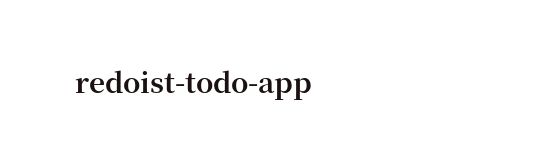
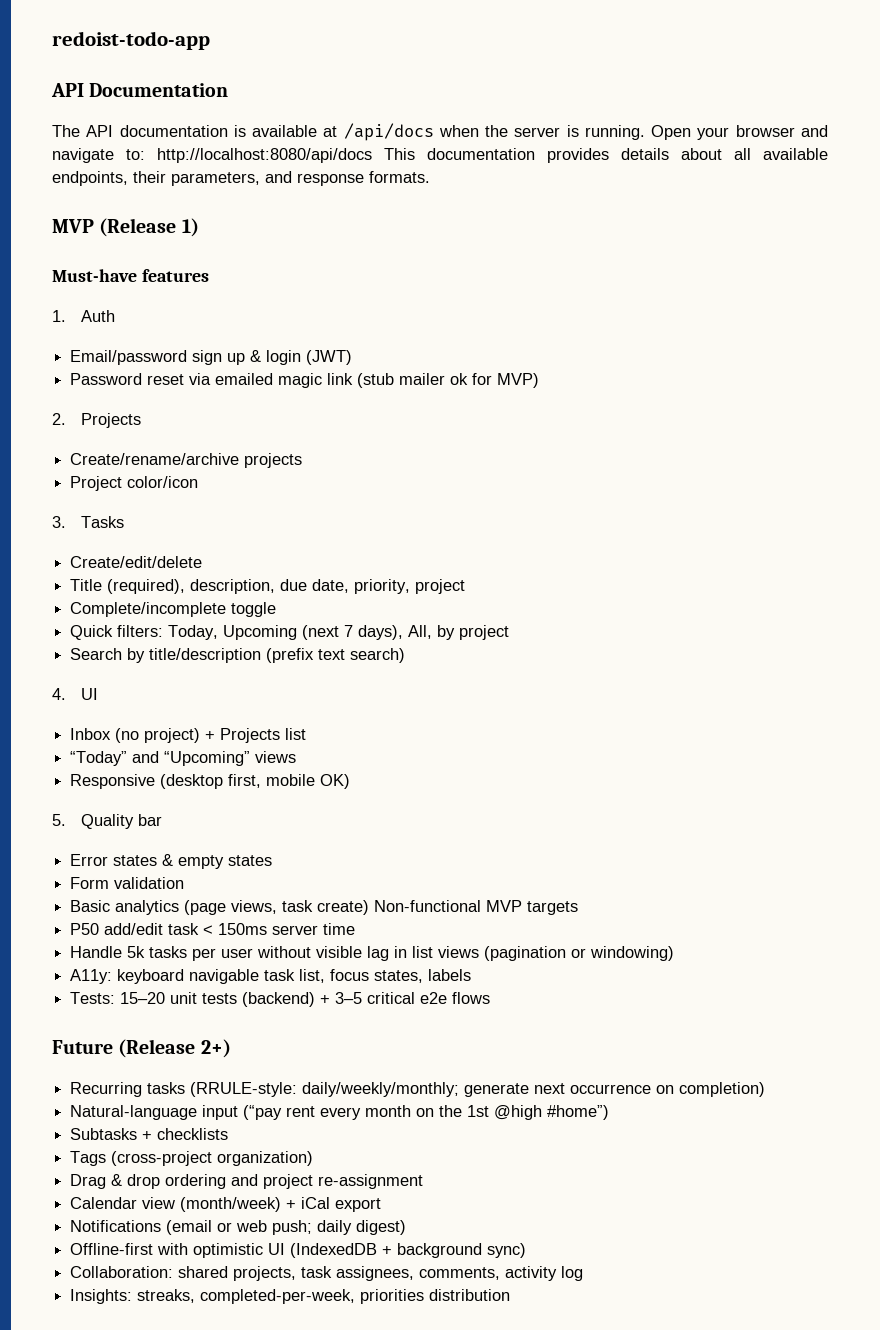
+ API Documentation
+ The API documentation is available at /api/docs when the server is running. Open your browser and navigate to: http://localhost:8080/api/docs This documentation provides details about all available endpoints, their parameters, and response formats.
+ MVP (Release 1)
+ Must-have features
+ 1. Auth
+ Email/password sign up & login (JWT)
+ Password reset via emailed magic link (stub mailer ok for MVP)
+ 2. Projects
+ Create/rename/archive projects
+ Project color/icon
+ 3. Tasks
+ Create/edit/delete
+ Title (required), description, due date, priority, project
+ Complete/incomplete toggle
+ Quick filters: Today, Upcoming (next 7 days), All, by project
+ Search by title/description (prefix text search)
+ 4. UI
+ Inbox (no project) + Projects list
+ “Today” and “Upcoming” views
+ Responsive (desktop first, mobile OK)
+ 5. Quality bar
+ Error states & empty states
+ Form validation
+ Basic analytics (page views, task create) Non-functional MVP targets
+ P50 add/edit task < 150ms server time
+ Handle 5k tasks per user without visible lag in list views (pagination or windowing)
+ A11y: keyboard navigable task list, focus states, labels
+ Tests: 15–20 unit tests (backend) + 3–5 critical e2e flows
+ Future (Release 2+)
+ Recurring tasks (RRULE-style: daily/weekly/monthly; generate next occurrence on completion)
+ Natural-language input (“pay rent every month on the 1st @high #home”)
+ Subtasks + checklists
+ Tags (cross-project organization)
+ Drag & drop ordering and project re-assignment
+ Calendar view (month/week) + iCal export
+ Notifications (email or web push; daily digest)
+ Offline-first with optimistic UI (IndexedDB + background sync)
+ Collaboration: shared projects, task assignees, comments, activity log
+ Insights: streaks, completed-per-week, priorities distribution

